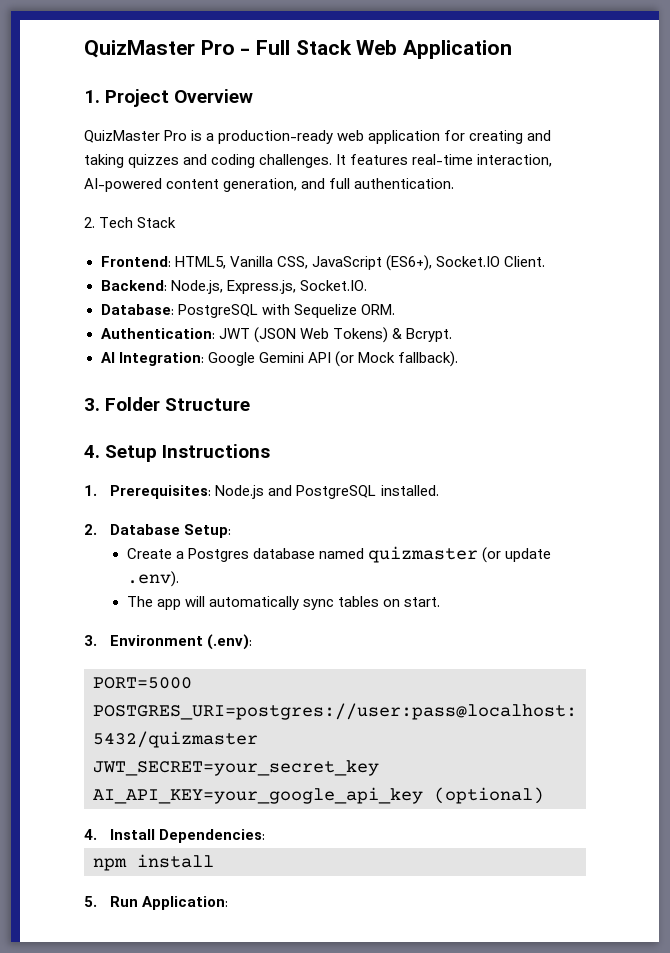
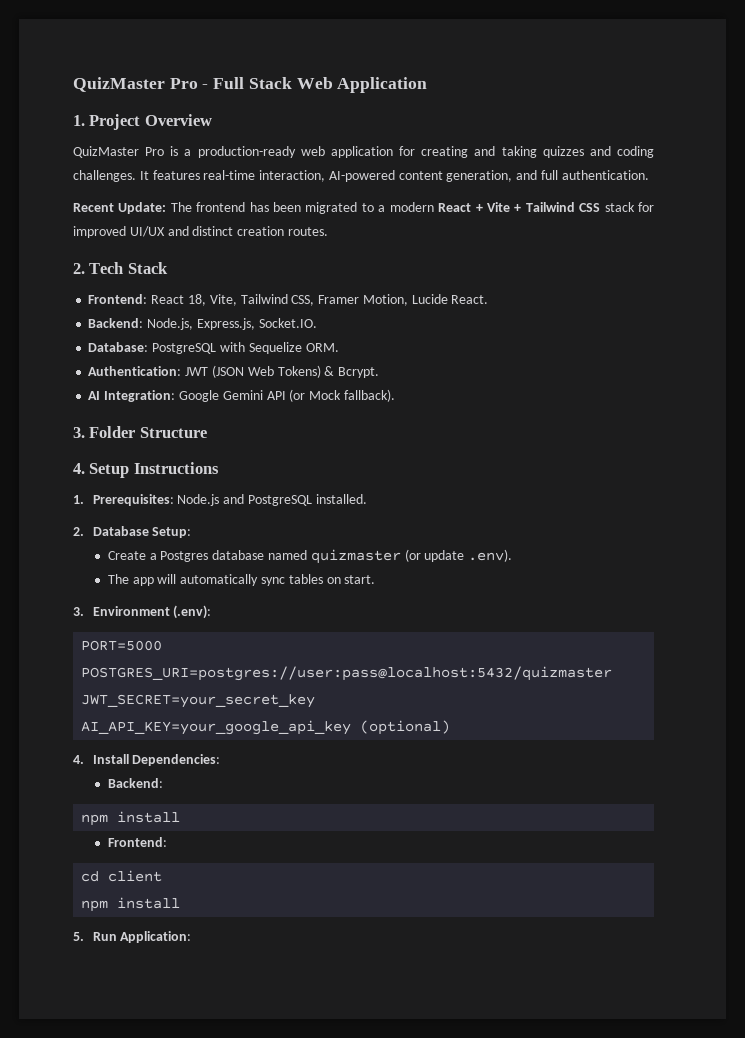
+ Recent Update: The frontend has been migrated to a modern React + Vite + Tailwind CSS stack for improved UI/UX and distinct creation routes.
  2. Tech Stack
- Frontend: HTML5, Vanilla CSS, JavaScript (ES6+), Socket.IO Client.
+ Frontend: React 18, Vite, Tailwind CSS, Framer Motion, Lucide React.
  4. Install Dependencies:
+ Backend:
+ npm install
+ Frontend:
+ cd client

